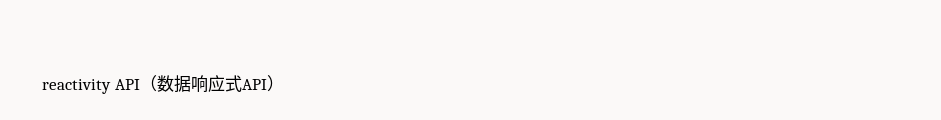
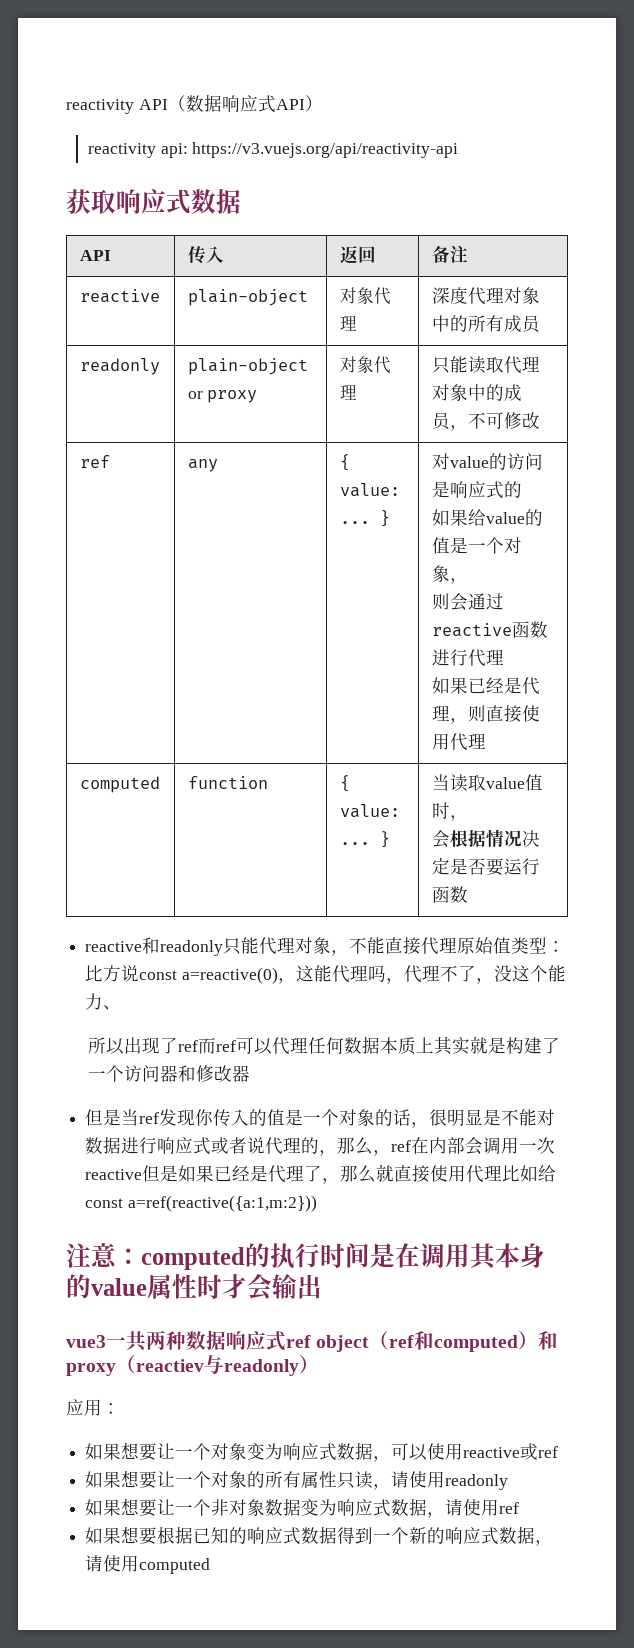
+ reactivity api: https://v3.vuejs.org/api/reactivity-api
+ 获取响应式数据
+ API | 传入 | 返回 | 备注
+ reactive | plain-object | 对象代理 | 深度代理对象中的所有成员
+ readonly | plain-object or proxy | 对象代理 | 只能读取代理对象中的成员，不可修改
+ ref | any | { value: ... } | 对value的访问是响应式的
+ 如果给value的值是一个对象，
+ 则会通过reactive函数进行代理
+ 如果已经是代理，则直接使用代理
+ computed | function | { value: ... } | 当读取value值时，
+ 会根据情况决定是否要运行函数
+ reactive和readonly只能代理对象，不能直接代理原始值类型：比方说const a=reactive(0)，这能代理吗，代理不了，没这个能力、
+ 所以出现了ref而ref可以代理任何数据本质上其实就是构建了一个访问器和修改器
+ 但是当ref发现你传入的值是一个对象的话，很明显是不能对数据进行响应式或者说代理的，那么，ref在内部会调用一次reactive但是如果已经是代理了，那么就直接使用代理比如给const a=ref(reactive({a:1,m:2}))
+ 注意：computed的执行时间是在调用其本身的value属性时才会输出
+ vue3一共两种数据响应式ref object（ref和computed）和proxy（reactiev与readonly）
+ 应用：
+ 如果想要让一个对象变为响应式数据，可以使用reactive或ref
+ 如果想要让一个对象的所有属性只读，请使用readonly
+ 如果想要让一个非对象数据变为响应式数据，请使用ref
+ 如果想要根据已知的响应式数据得到一个新的响应式数据，请使用computed

